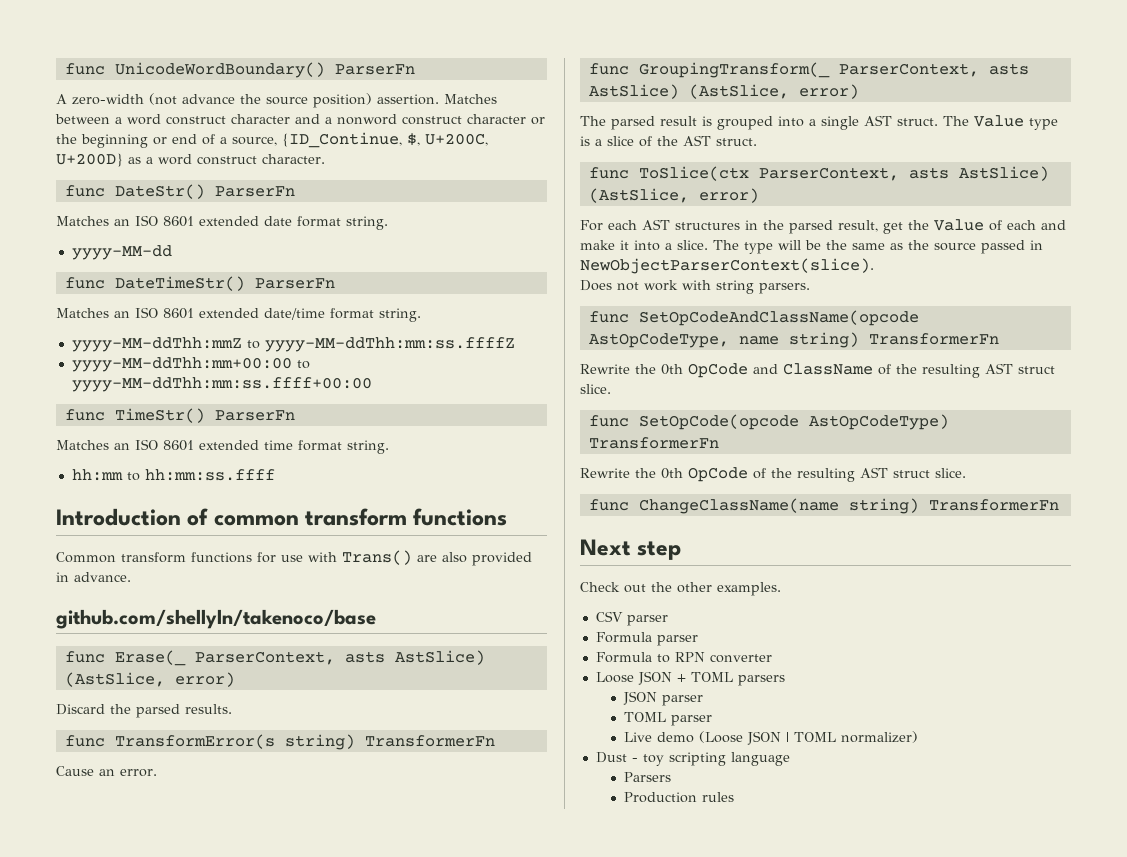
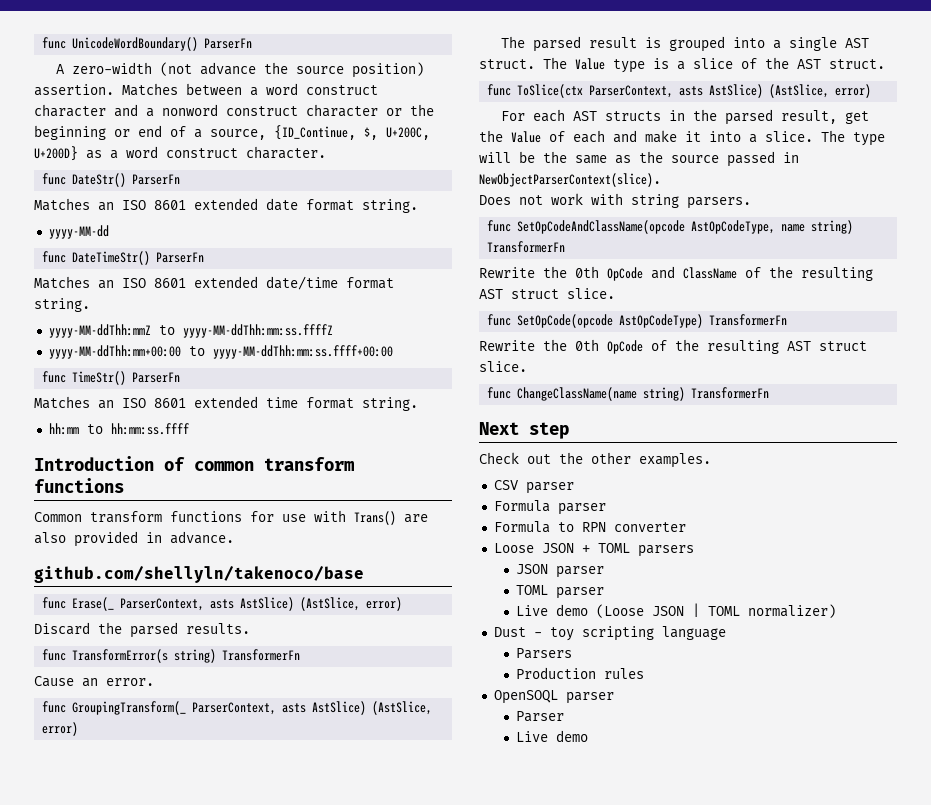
- For each AST structures in the parsed result, get the Value of each and make it into a slice.
+ For each AST structs in the parsed result, get the Value of each and make it into a slice.
+ OpenSOQL parser
+ Parser
+ Live demo

